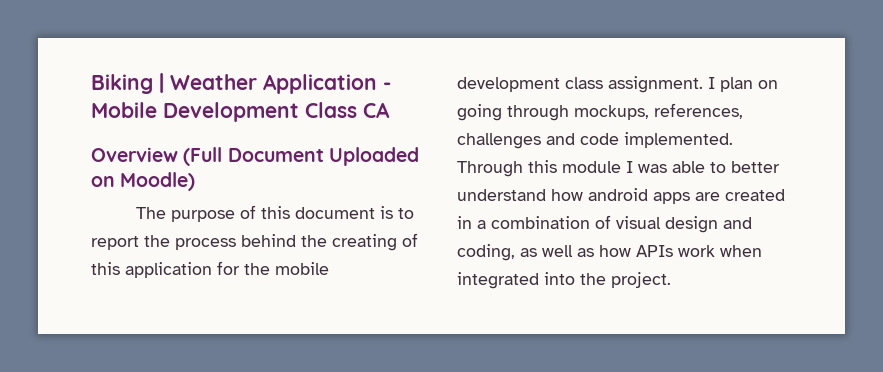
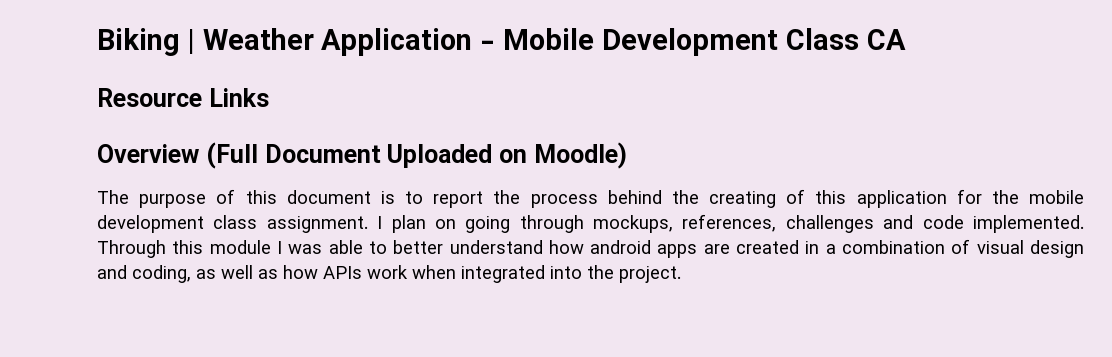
+ Resource Links

